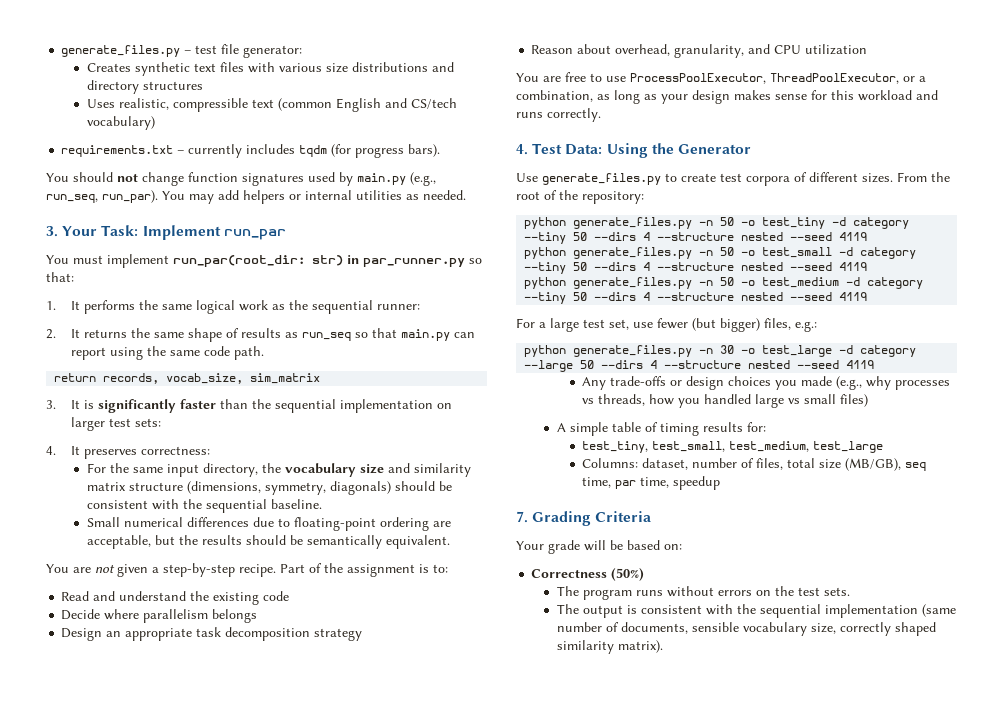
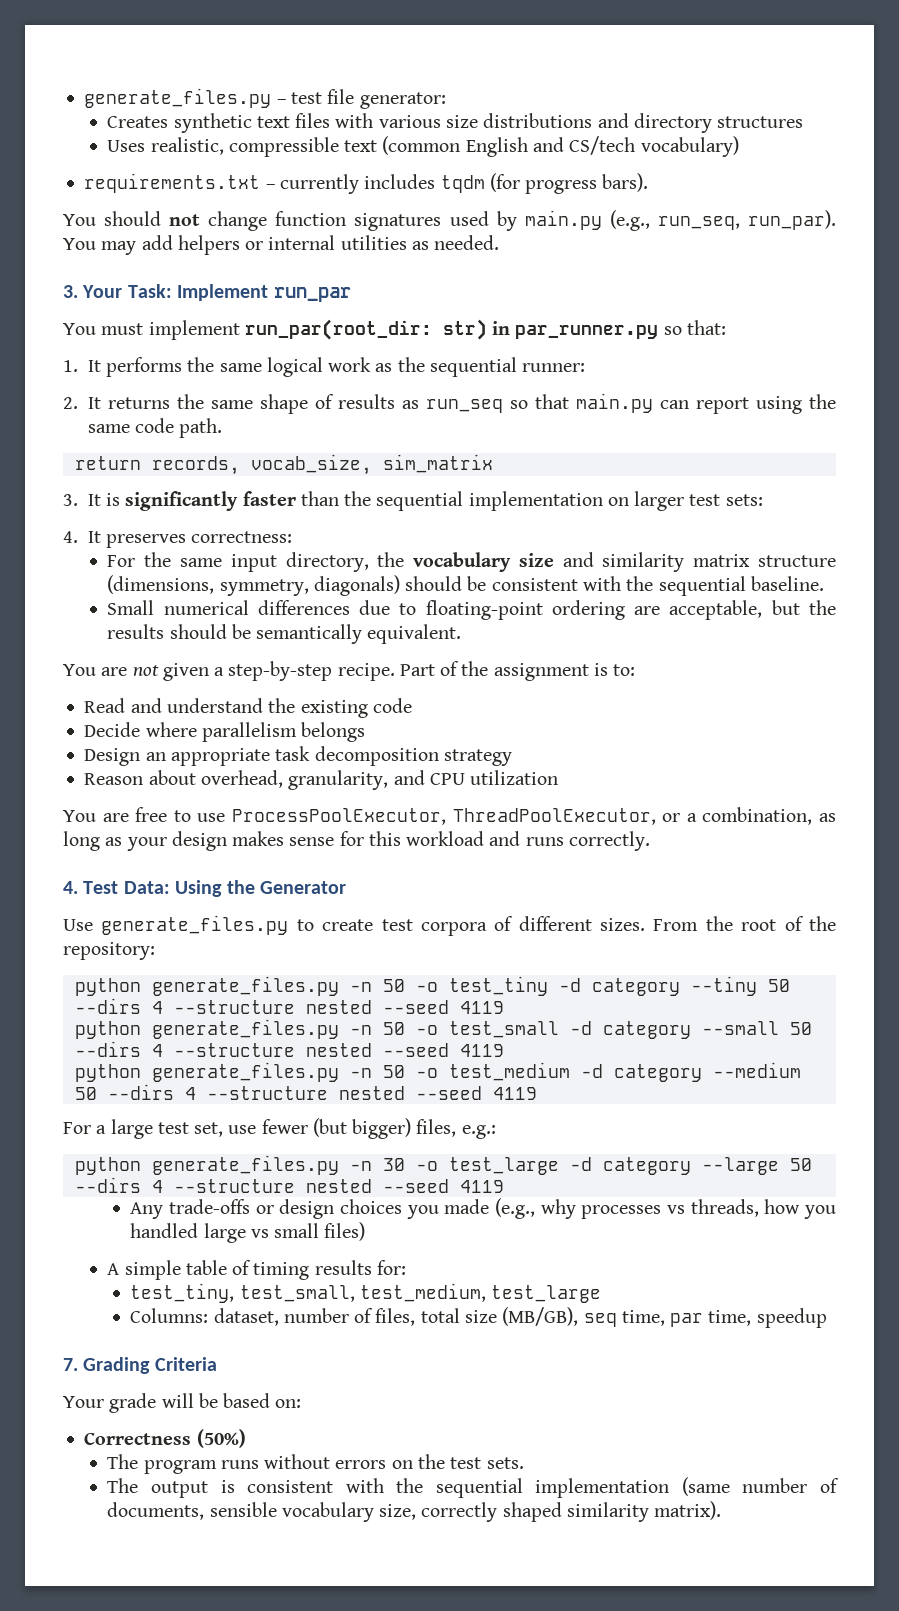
- python generate_files.py -n 50 -o test_small -d category --tiny 50 --dirs 4 --structure nested --seed 4119
+ python generate_files.py -n 50 -o test_small -d category --small 50 --dirs 4 --structure nested --seed 4119
- python generate_files.py -n 50 -o test_medium -d category --tiny 50 --dirs 4 --structure nested --seed 4119
+ python generate_files.py -n 50 -o test_medium -d category --medium 50 --dirs 4 --structure nested --seed 4119

